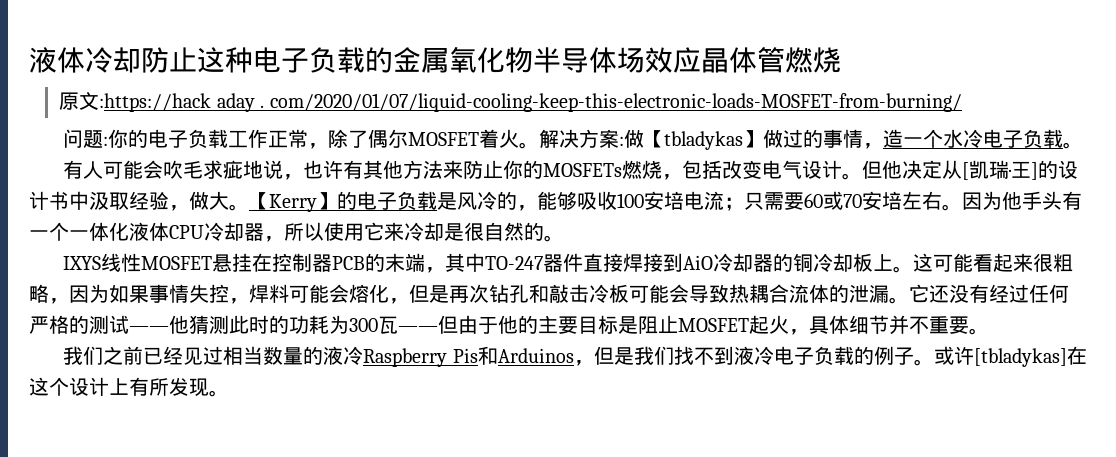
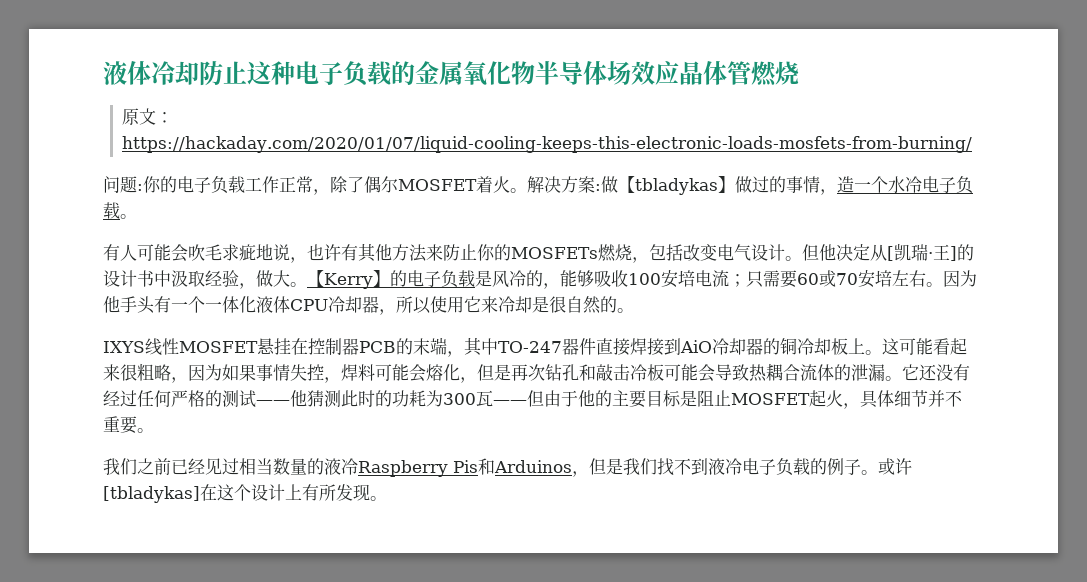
- 原文:https://hack aday . com/2020/01/07/liquid-cooling-keep-this-electronic-loads-MOSFET-from-burning/
+ 原文：https://hackaday.com/2020/01/07/liquid-cooling-keeps-this-electronic-loads-mosfets-from-burning/

